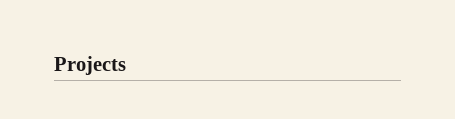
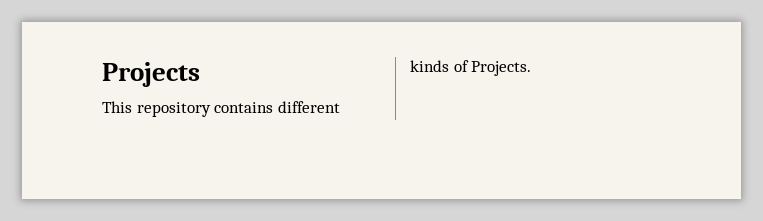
+ This repository contains different kinds of Projects.

